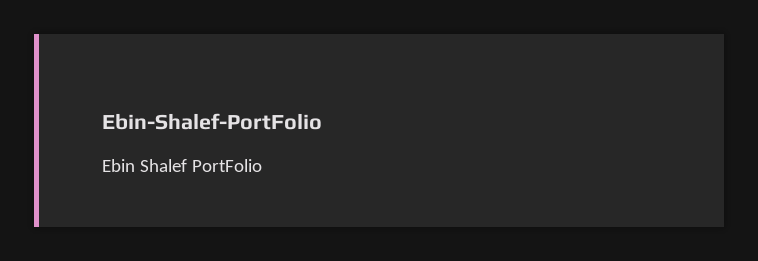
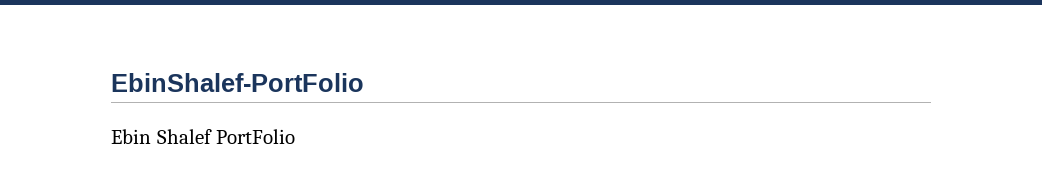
- Ebin-Shalef-PortFolio
+ EbinShalef-PortFolio

